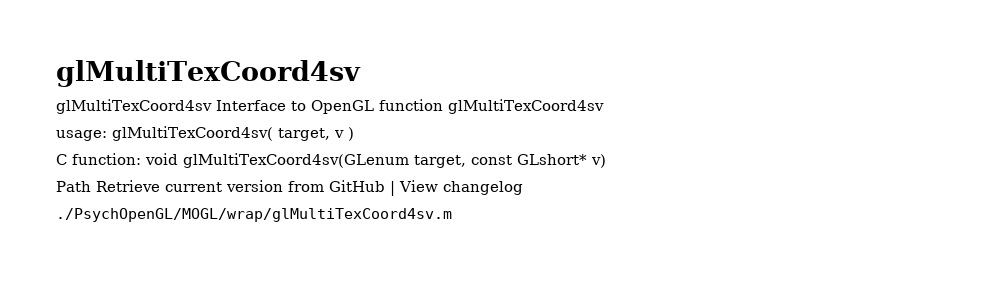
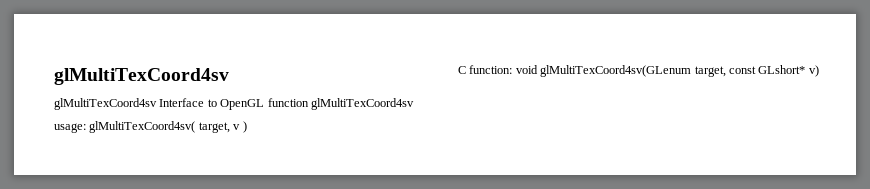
- Path Retrieve current version from GitHub | View changelog
- ./PsychOpenGL/MOGL/wrap/glMultiTexCoord4sv.m

